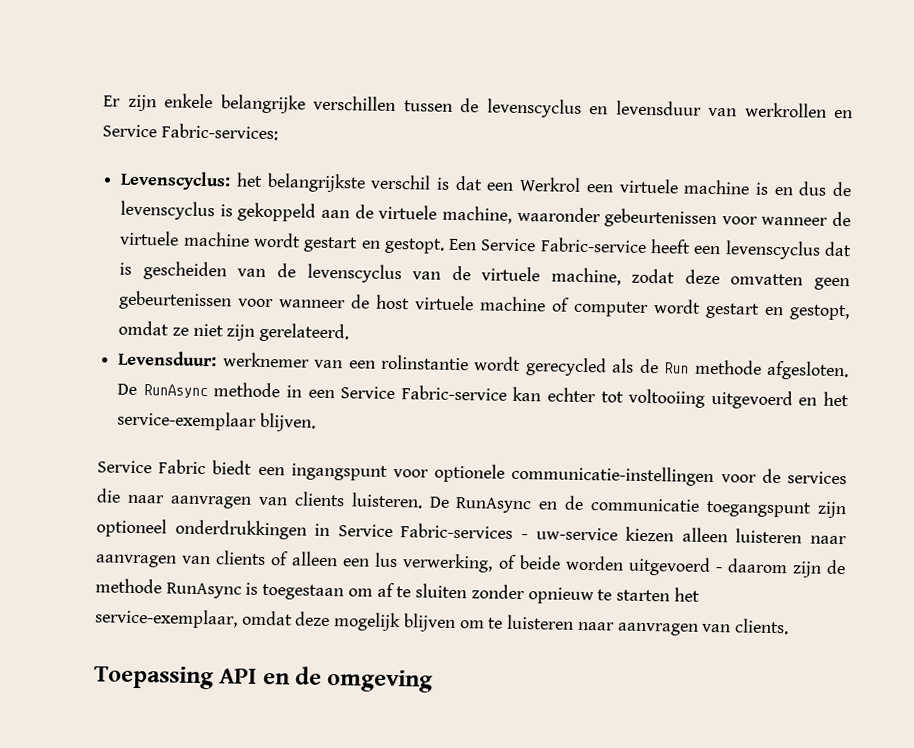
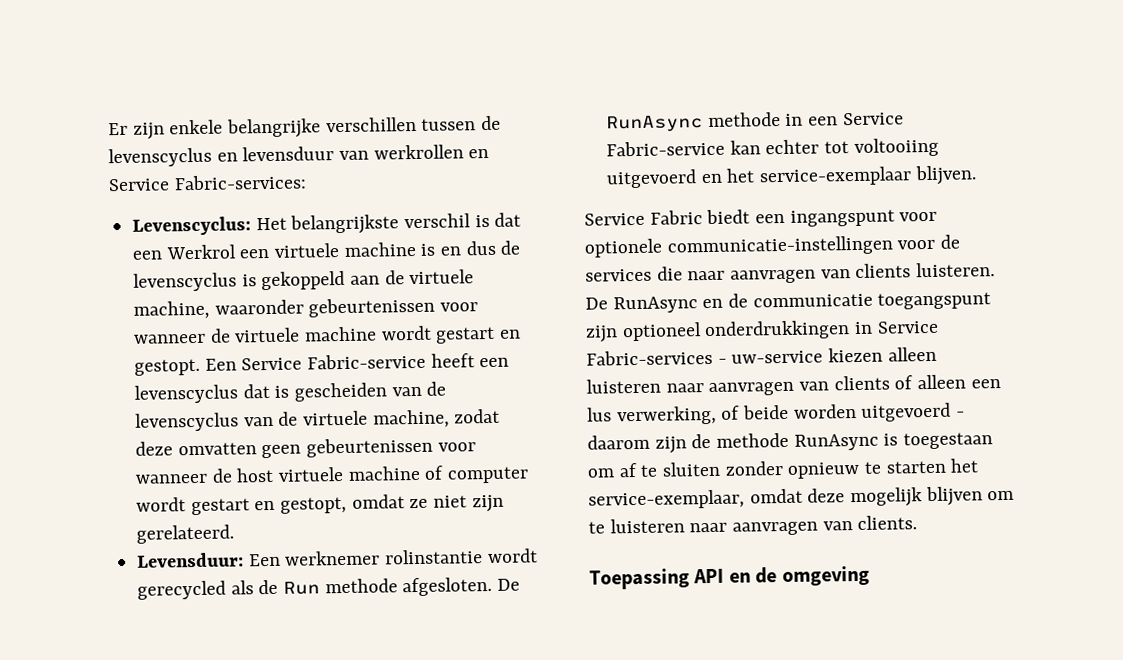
- Levenscyclus: het belangrijkste verschil is dat een Werkrol een virtuele machine is en dus de levenscyclus is gekoppeld aan de virtuele machine, waaronder gebeurtenissen voor wanneer de virtuele machine wordt gestart en gestopt.
+ Levenscyclus: Het belangrijkste verschil is dat een Werkrol een virtuele machine is en dus de levenscyclus is gekoppeld aan de virtuele machine, waaronder gebeurtenissen voor wanneer de virtuele machine wordt gestart en gestopt.
- Levensduur: werknemer van een rolinstantie wordt gerecycled als de Run methode afgesloten.
+ Levensduur: Een werknemer rolinstantie wordt gerecycled als de Run methode afgesloten.

